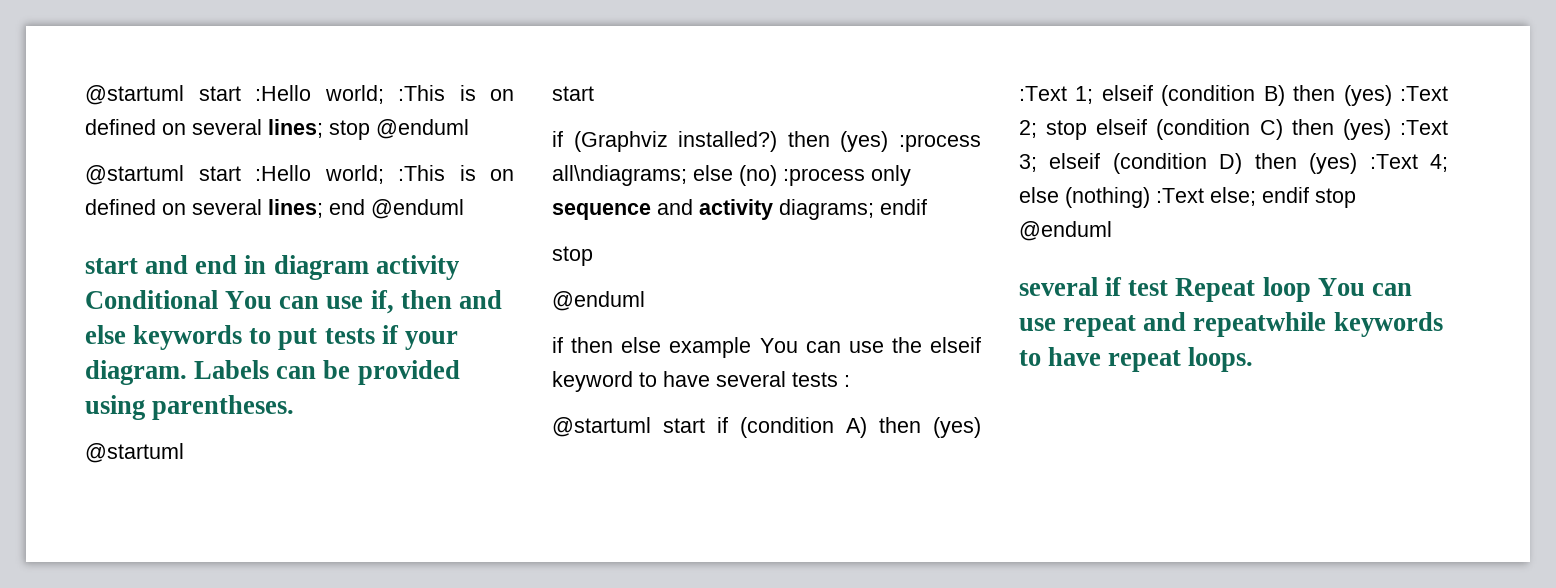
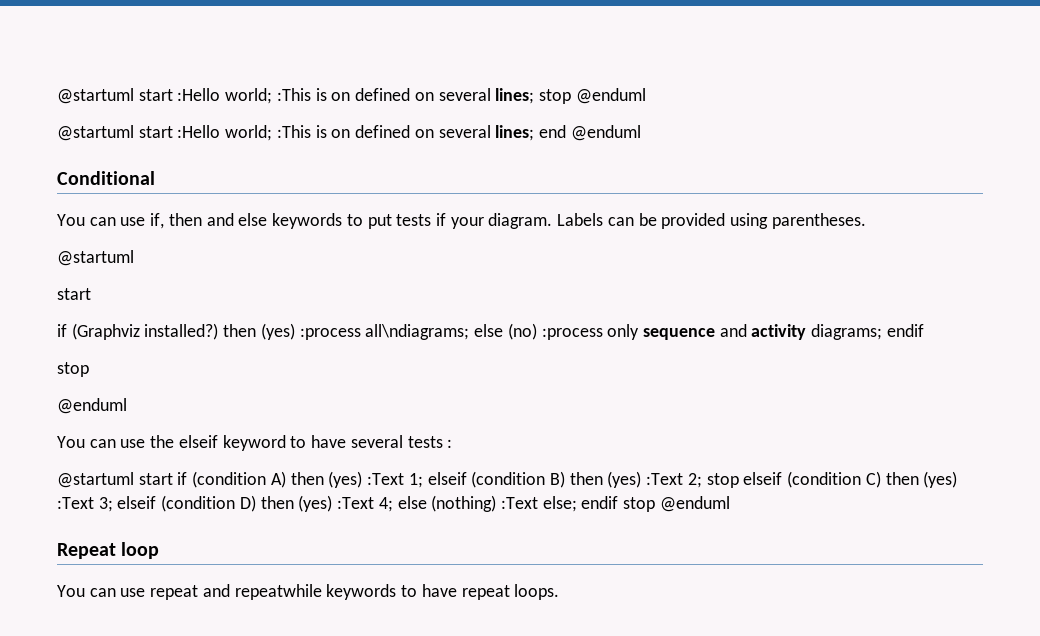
- start and end in diagram activity Conditional You can use if, then and else keywords to put tests if your diagram.
+ Conditional
+ You can use if, then and else keywords to put tests if your diagram.
- if then else example You can use the elseif keyword to have several tests :
+ You can use the elseif keyword to have several tests :
- several if test Repeat loop You can use repeat and repeatwhile keywords to have repeat loops.
+ Repeat loop
+ You can use repeat and repeatwhile keywords to have repeat loops.

